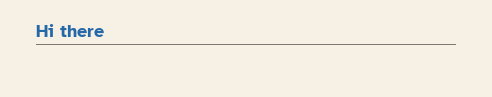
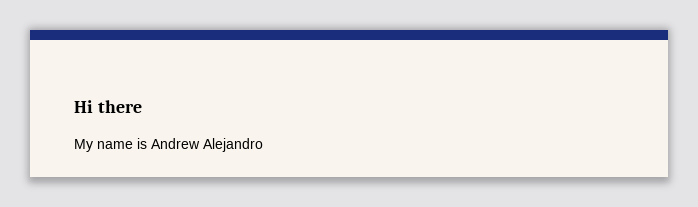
+ My name is Andrew Alejandro

